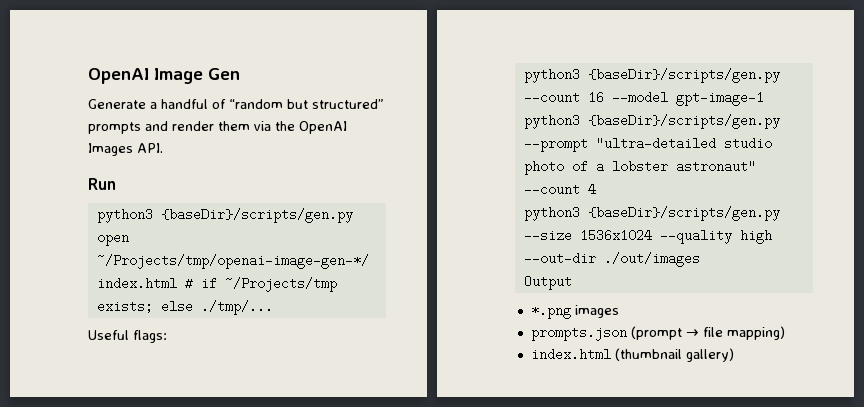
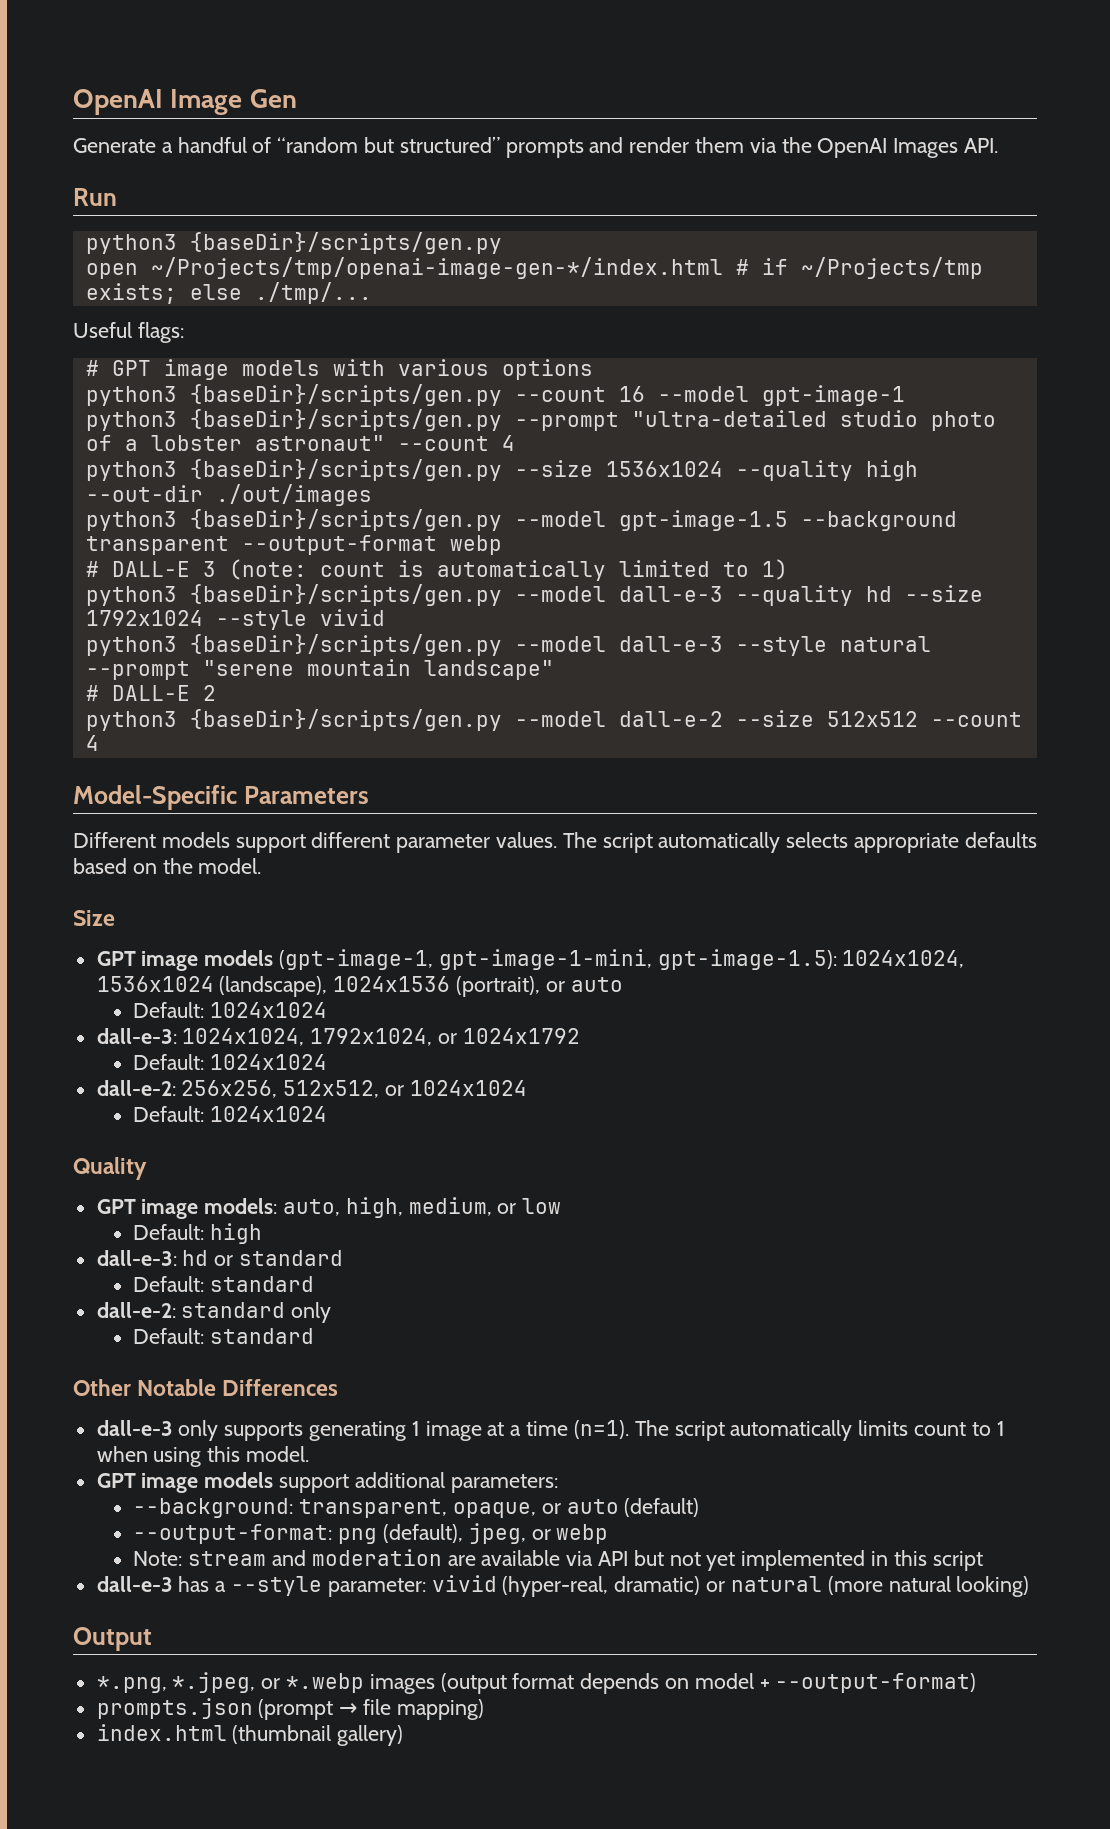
+ # GPT image models with various options
+ python3 {baseDir}/scripts/gen.py --model gpt-image-1.5 --background transparent --output-format webp
+ # DALL-E 3 (note: count is automatically limited to 1)
+ python3 {baseDir}/scripts/gen.py --model dall-e-3 --quality hd --size 1792x1024 --style vivid
+ python3 {baseDir}/scripts/gen.py --model dall-e-3 --style natural --prompt "serene mountain landscape"
+ # DALL-E 2
+ python3 {baseDir}/scripts/gen.py --model dall-e-2 --size 512x512 --count 4
+ Model-Specific Parameters
+ Different models support different parameter values. The script automatically selects appropriate defaults based on the model.
+ Size
+ GPT image models (gpt-image-1, gpt-image-1-mini, gpt-image-1.5): 1024x1024, 1536x1024 (landscape), 1024x1536 (portrait), or auto
+ Default: 1024x1024
+ dall-e-3: 1024x1024, 1792x1024, or 1024x1792
+ Default: 1024x1024
+ dall-e-2: 256x256, 512x512, or 1024x1024
+ Default: 1024x1024
+ Quality
+ GPT image models: auto, high, medium, or low
+ Default: high
+ dall-e-3: hd or standard
+ Default: standard
+ dall-e-2: standard only
+ Default: standard
+ Other Notable Differences
+ dall-e-3 only supports generating 1 image at a time (n=1). The script automatically limits count to 1 when using this model.
+ GPT image models support additional parameters:
+ --background: transparent, opaque, or auto (default)
+ --output-format: png (default), jpeg, or webp
+ Note: stream and moderation are available via API but not yet implemented in this script
+ dall-e-3 has a --style parameter: vivid (hyper-real, dramatic) or natural (more natural looking)
  Output
- *.png images
+ *.png, *.jpeg, or *.webp images (output format depends on model + --output-format)

